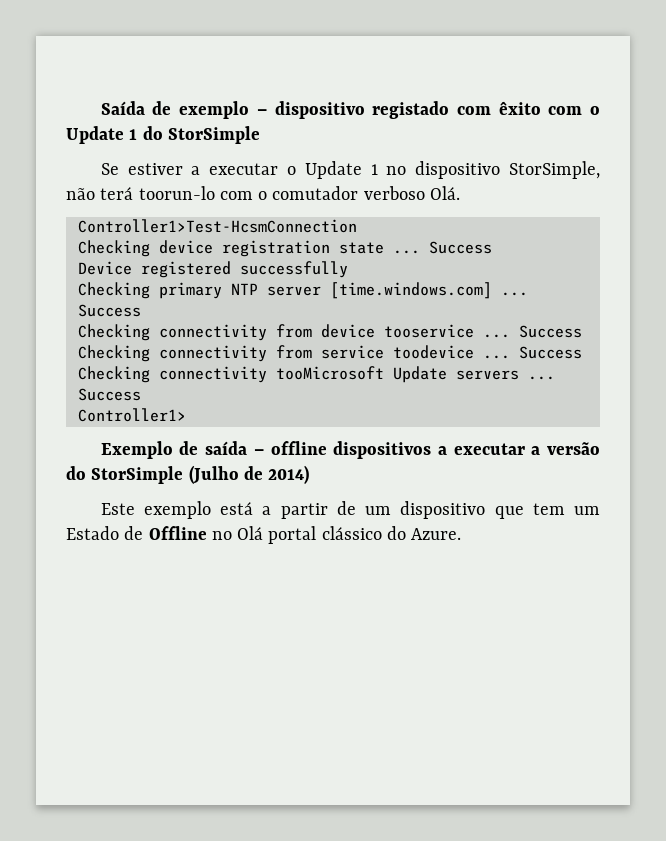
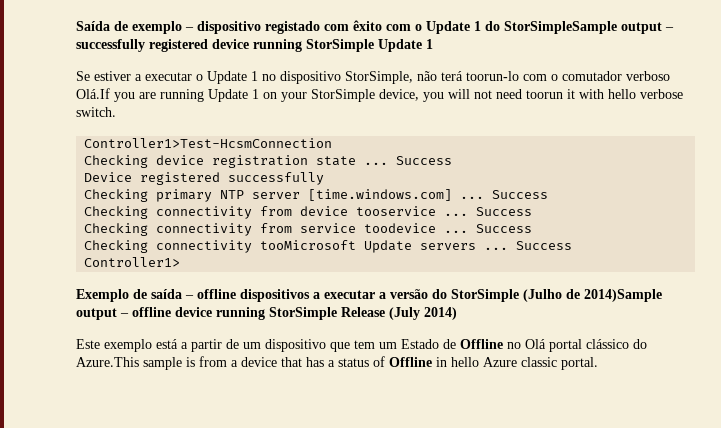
- Saída de exemplo – dispositivo registado com êxito com o Update 1 do StorSimple
+ Saída de exemplo – dispositivo registado com êxito com o Update 1 do StorSimpleSample output – successfully registered device running StorSimple Update 1
- Se estiver a executar o Update 1 no dispositivo StorSimple, não terá toorun-lo com o comutador verboso Olá.
+ Se estiver a executar o Update 1 no dispositivo StorSimple, não terá toorun-lo com o comutador verboso Olá.If you are running Update 1 on your StorSimple device, you will not need toorun it with hello verbose switch.
- Exemplo de saída – offline dispositivos a executar a versão do StorSimple (Julho de 2014)
+ Exemplo de saída – offline dispositivos a executar a versão do StorSimple (Julho de 2014)Sample output – offline device running StorSimple Release (July 2014)
- Este exemplo está a partir de um dispositivo que tem um Estado de Offline no Olá portal clássico do Azure.
+ Este exemplo está a partir de um dispositivo que tem um Estado de Offline no Olá portal clássico do Azure.This sample is from a device that has a status of Offline in hello Azure classic portal.

